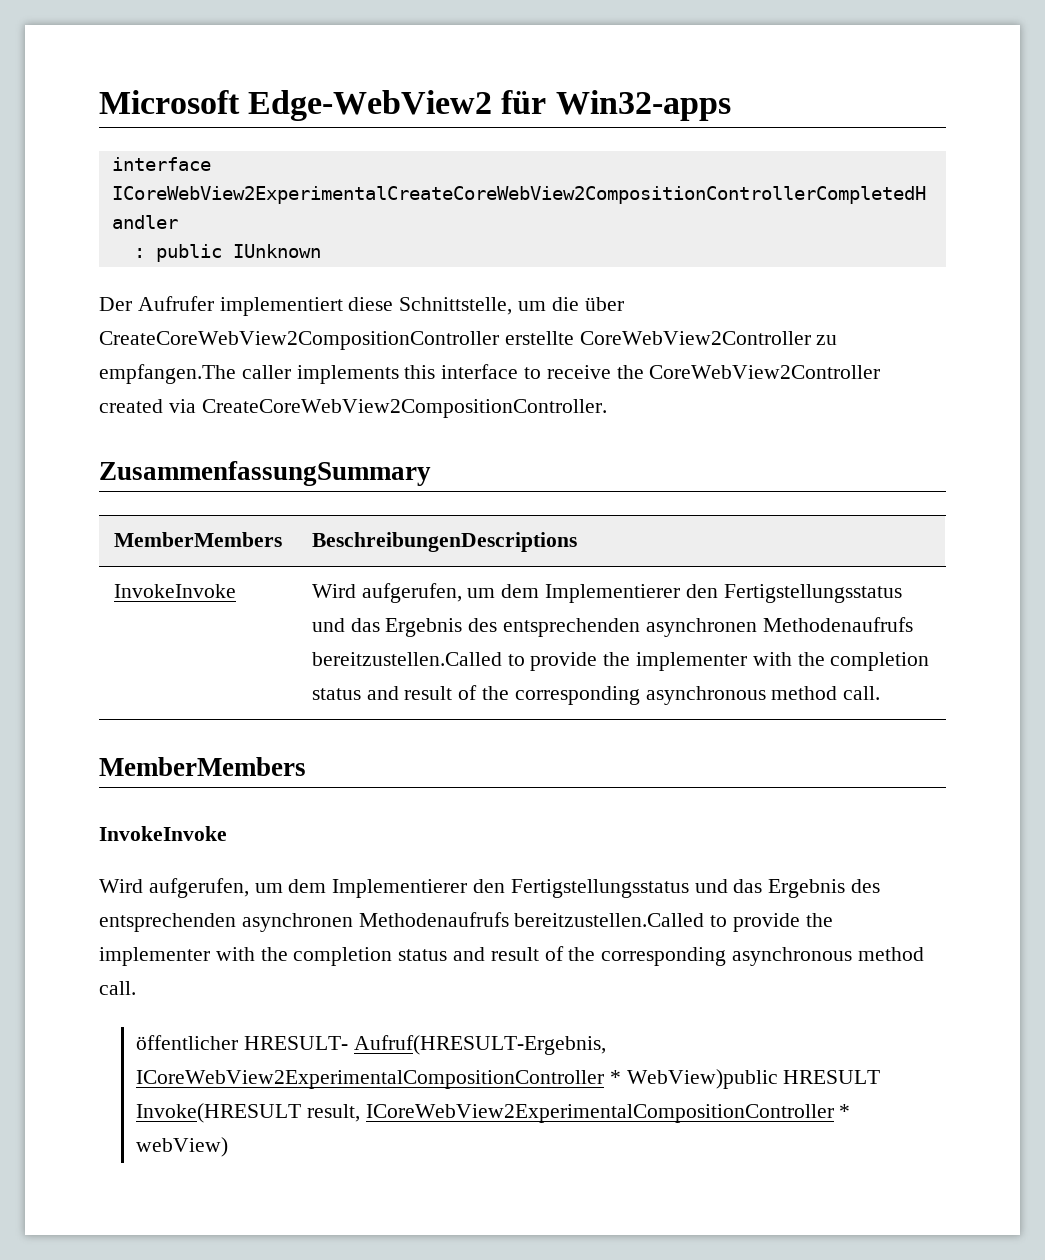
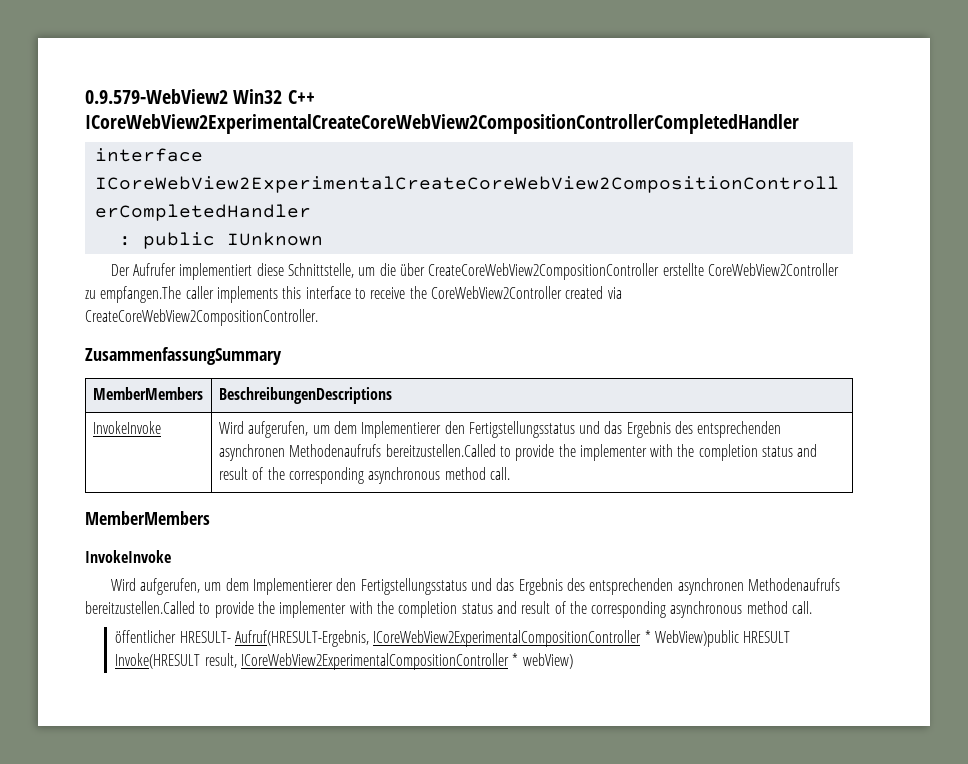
- Microsoft Edge-WebView2 für Win32-apps
+ 0.9.579-WebView2 Win32 C++ ICoreWebView2ExperimentalCreateCoreWebView2CompositionControllerCompletedHandler

